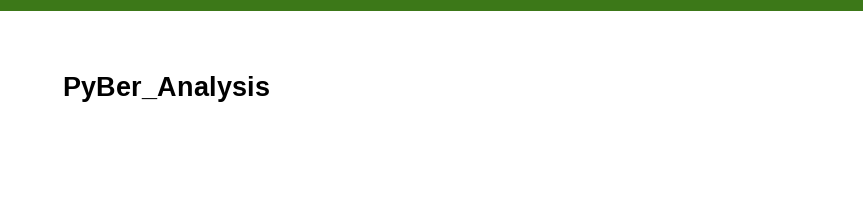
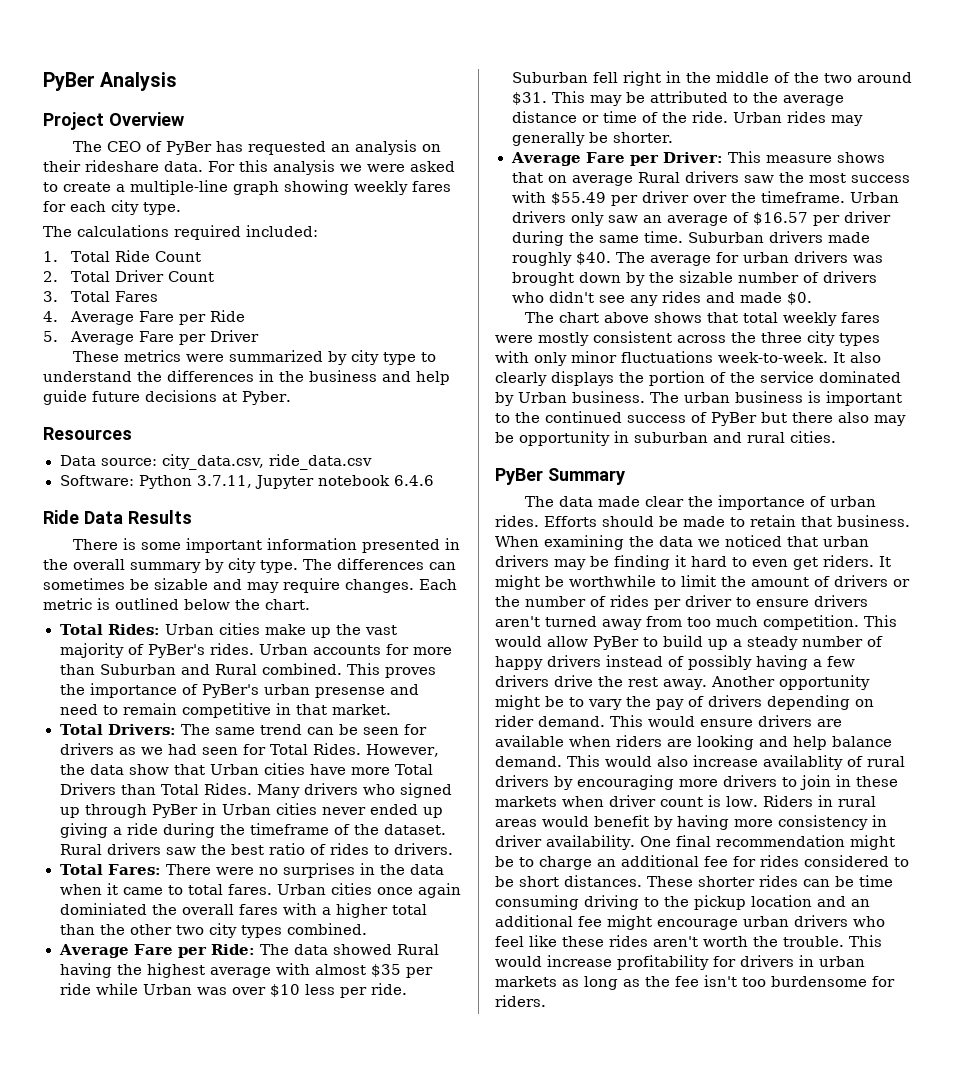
- PyBer_Analysis
+ PyBer Analysis
+ Project Overview
+ The CEO of PyBer has requested an analysis on their rideshare data. For this analysis we were asked to create a multiple-line graph showing weekly fares for each city type.
+ The calculations required included:
+ 1. Total Ride Count
+ 2. Total Driver Count
+ 3. Total Fares
+ 4. Average Fare per Ride
+ 5. Average Fare per Driver
+ These metrics were summarized by city type to understand the differences in the business and help guide future decisions at Pyber.
+ Resources
+ Data source: city_data.csv, ride_data.csv
+ Software: Python 3.7.11, Jupyter notebook 6.4.6
+ Ride Data Results
+ There is some important information presented in the overall summary by city type. The differences can sometimes be sizable and may require changes. Each metric is outlined below the chart.
+ Total Rides: Urban cities make up the vast majority of PyBer's rides. Urban accounts for more than Suburban and Rural combined. This proves the importance of PyBer's urban presense and need to remain competitive in that market.
+ Total Drivers: The same trend can be seen for drivers as we had seen for Total Rides. However, the data show that Urban cities have more Total Drivers than Total Rides. Many drivers who signed up through PyBer in Urban cities never ended up giving a ride during the timeframe of the dataset. Rural drivers saw the best ratio of rides to drivers.
+ Total Fares: There were no surprises in the data when it came to total fares. Urban cities once again dominiated the overall fares with a higher total than the other two city types combined.
+ Average Fare per Ride: The data showed Rural having the highest average with almost $35 per ride while Urban was over $10 less per ride. Suburban fell right in the middle of the two around $31. This may be attributed to the average distance or time of the ride. Urban rides may generally be shorter.
+ Average Fare per Driver: This measure shows that on average Rural drivers saw the most success with $55.49 per driver over the timeframe. Urban drivers only saw an average of $16.57 per driver during the same time. Suburban drivers made roughly $40. The average for urban drivers was brought down by the sizable number of drivers who didn't see any rides and made $0.
+ The chart above shows that total weekly fares were mostly consistent across the three city types with only minor fluctuations week-to-week. It also clearly displays the portion of the service dominated by Urban business. The urban business is important to the continued success of PyBer but there also may be opportunity in suburban and rural cities.
+ PyBer Summary
+ The data made clear the importance of urban rides. Efforts should be made to retain that business. When examining the data we noticed that urban drivers may be finding it hard to even get riders. It might be worthwhile to limit the amount of drivers or the number of rides per driver to ensure drivers aren't turned away from too much competition. This would allow PyBer to build up a steady number of happy drivers instead of possibly having a few drivers drive the rest away. Another opportunity might be to vary the pay of drivers depending on rider demand. This would ensure drivers are available when riders are looking and help balance demand. This would also increase availablity of rural drivers by encouraging more drivers to join in these markets when driver count is low. Riders in rural areas would benefit by having more consistency in driver availability. One final recommendation might be to charge an additional fee for rides considered to be short distances. These shorter rides can be time consuming driving to the pickup location and an additional fee might encourage urban drivers who feel like these rides aren't worth the trouble. This would increase profitability for drivers in urban markets as long as the fee isn't too burdensome for riders.

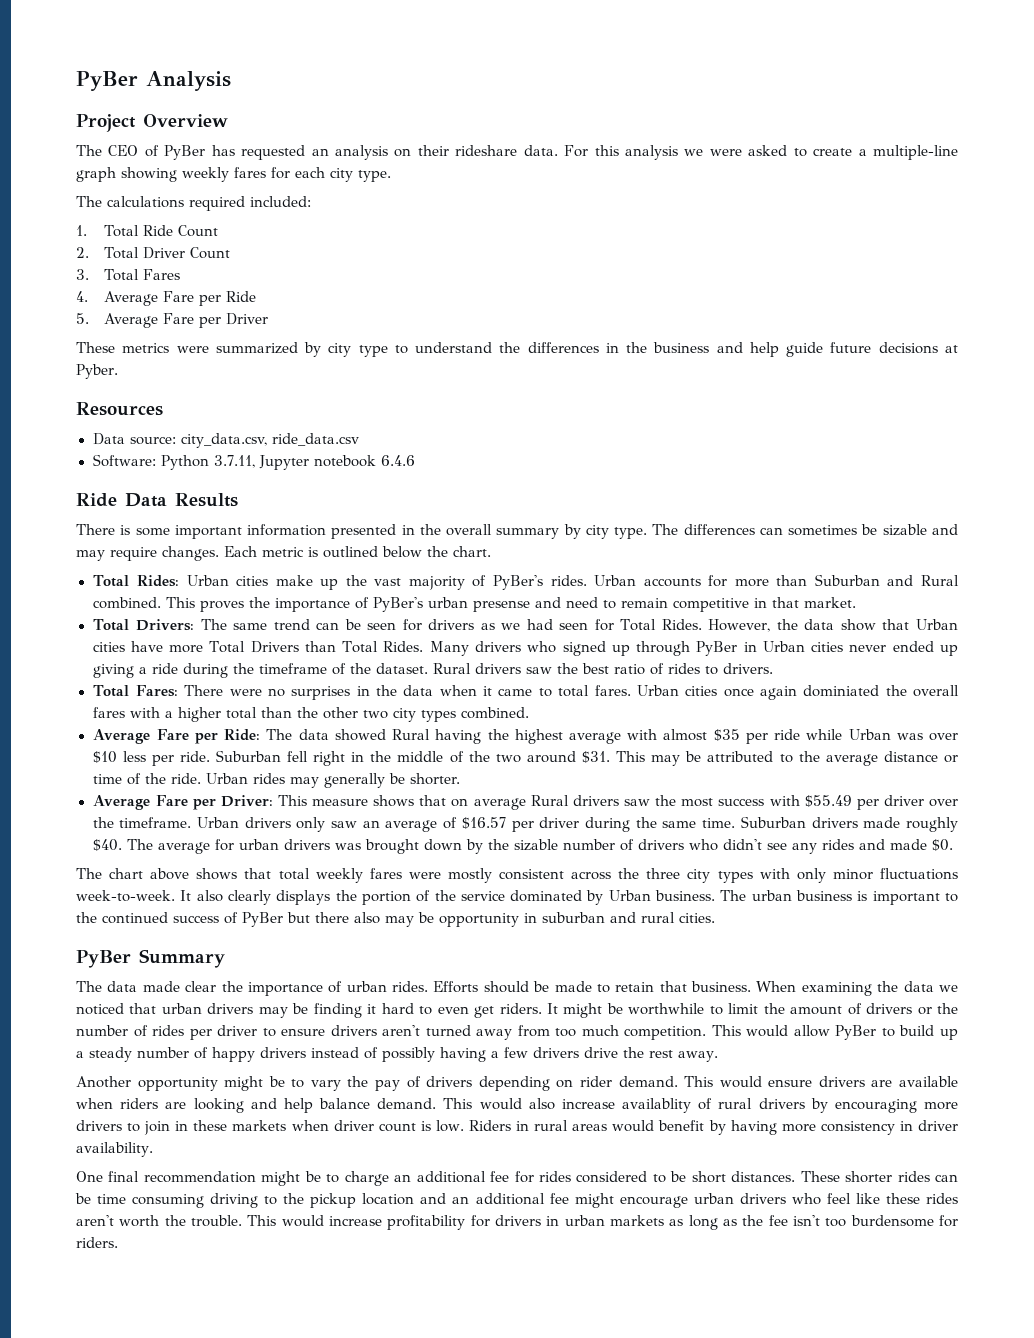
- This would allow PyBer to build up a steady number of happy drivers instead of possibly having a few drivers drive the rest away. Another opportunity might be to vary the pay of drivers depending on rider demand.
+ This would allow PyBer to build up a steady number of happy drivers instead of possibly having a few drivers drive the rest away.
+ Another opportunity might be to vary the pay of drivers depending on rider demand.
- Riders in rural areas would benefit by having more consistency in driver availability. One final recommendation might be to charge an additional fee for rides considered to be short distances.
+ Riders in rural areas would benefit by having more consistency in driver availability.
+ One final recommendation might be to charge an additional fee for rides considered to be short distances.

